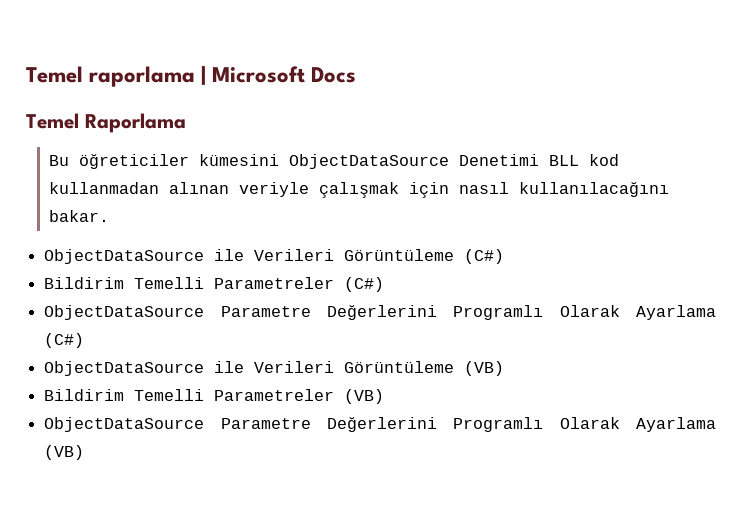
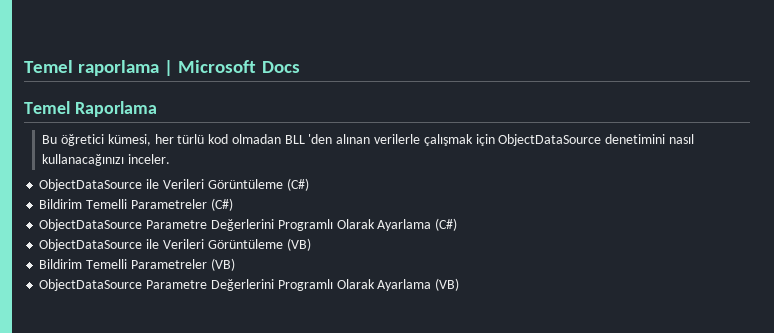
- Bu öğreticiler kümesini ObjectDataSource Denetimi BLL kod kullanmadan alınan veriyle çalışmak için nasıl kullanılacağını bakar.
+ Bu öğretici kümesi, her türlü kod olmadan BLL 'den alınan verilerle çalışmak için ObjectDataSource denetimini nasıl kullanacağınızı inceler.

